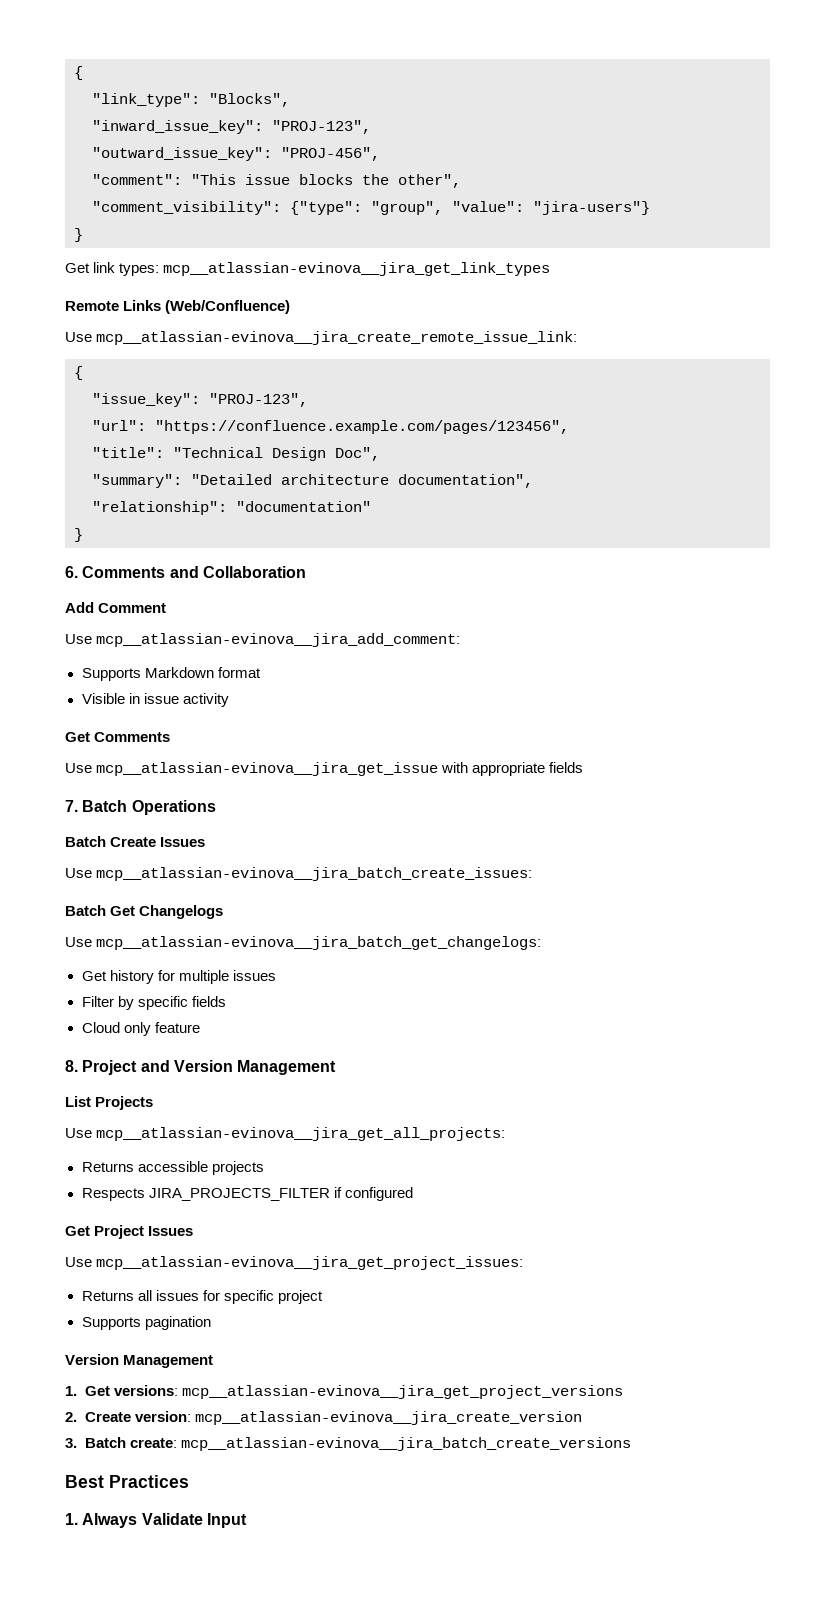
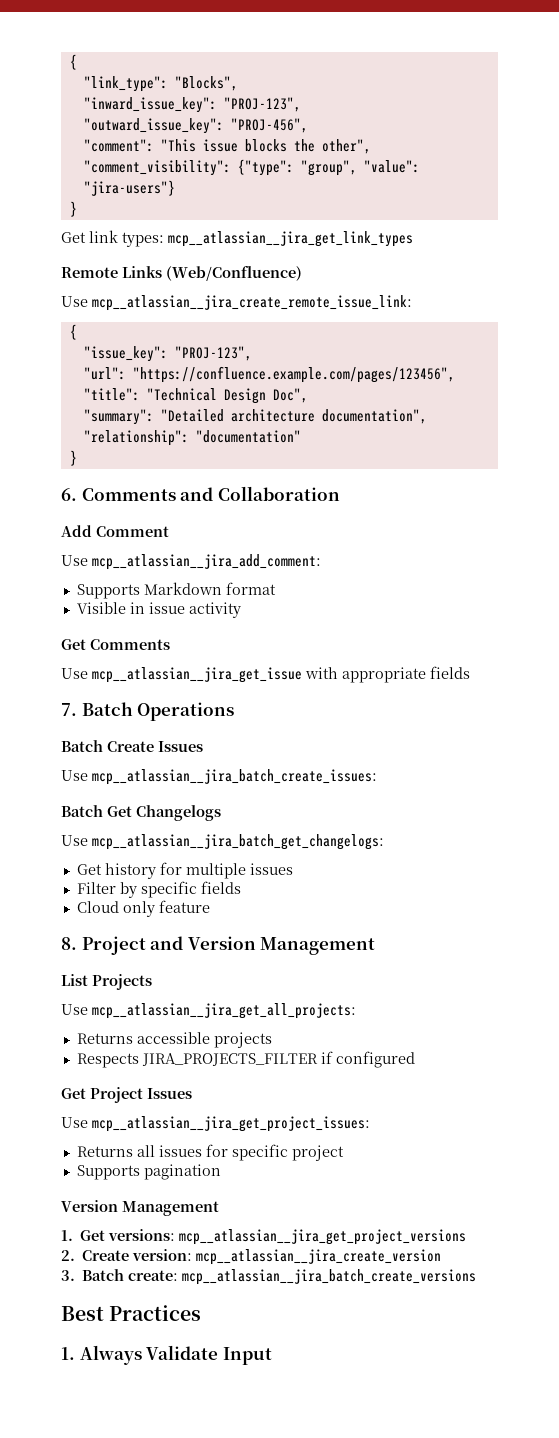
- Get link types: mcp__atlassian-evinova__jira_get_link_types
+ Get link types: mcp__atlassian__jira_get_link_types
- Use mcp__atlassian-evinova__jira_create_remote_issue_link:
+ Use mcp__atlassian__jira_create_remote_issue_link:
- Use mcp__atlassian-evinova__jira_add_comment:
+ Use mcp__atlassian__jira_add_comment:
- Use mcp__atlassian-evinova__jira_get_issue with appropriate fields
+ Use mcp__atlassian__jira_get_issue with appropriate fields
- Use mcp__atlassian-evinova__jira_batch_create_issues:
+ Use mcp__atlassian__jira_batch_create_issues:
- Use mcp__atlassian-evinova__jira_batch_get_changelogs:
+ Use mcp__atlassian__jira_batch_get_changelogs:
- Use mcp__atlassian-evinova__jira_get_all_projects:
+ Use mcp__atlassian__jira_get_all_projects:
- Use mcp__atlassian-evinova__jira_get_project_issues:
+ Use mcp__atlassian__jira_get_project_issues:
- 1. Get versions: mcp__atlassian-evinova__jira_get_project_versions
+ 1. Get versions: mcp__atlassian__jira_get_project_versions
- 2. Create version: mcp__atlassian-evinova__jira_create_version
+ 2. Create version: mcp__atlassian__jira_create_version
- 3. Batch create: mcp__atlassian-evinova__jira_batch_create_versions
+ 3. Batch create: mcp__atlassian__jira_batch_create_versions

